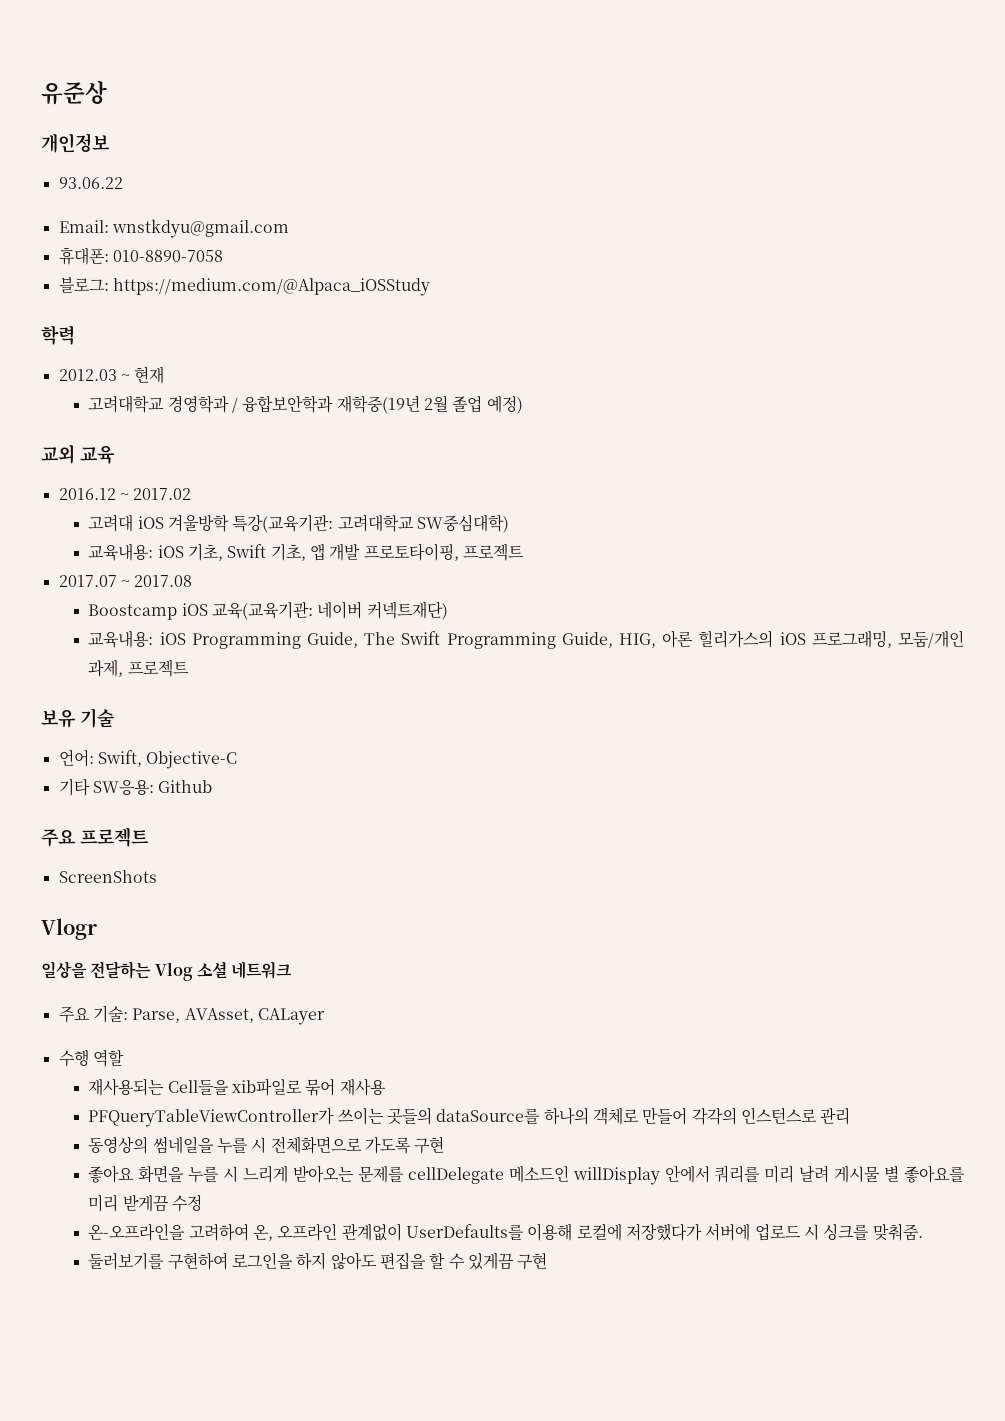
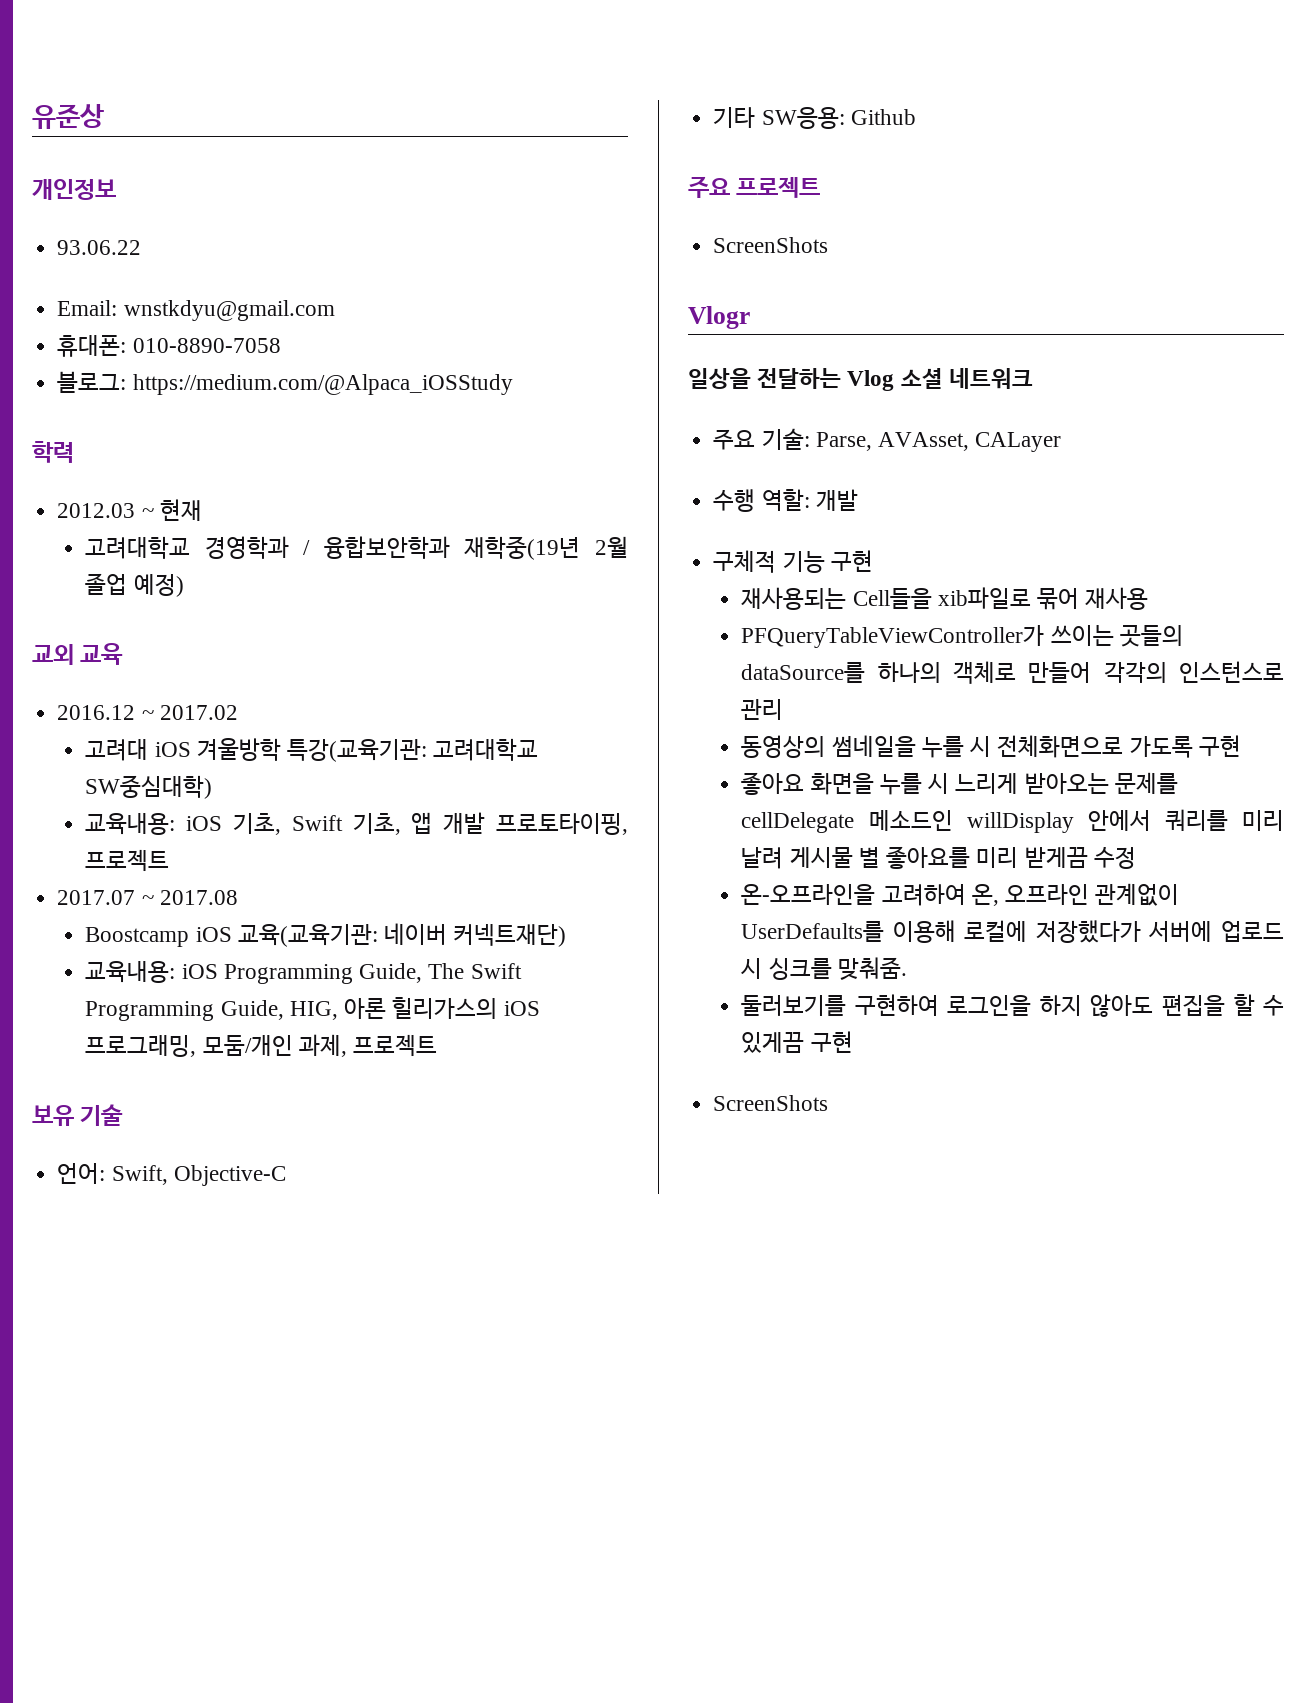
- 수행 역할
+ 수행 역할: 개발
+ 구체적 기능 구현
  둘러보기를 구현하여 로그인을 하지 않아도 편집을 할 수 있게끔 구현
+ ScreenShots

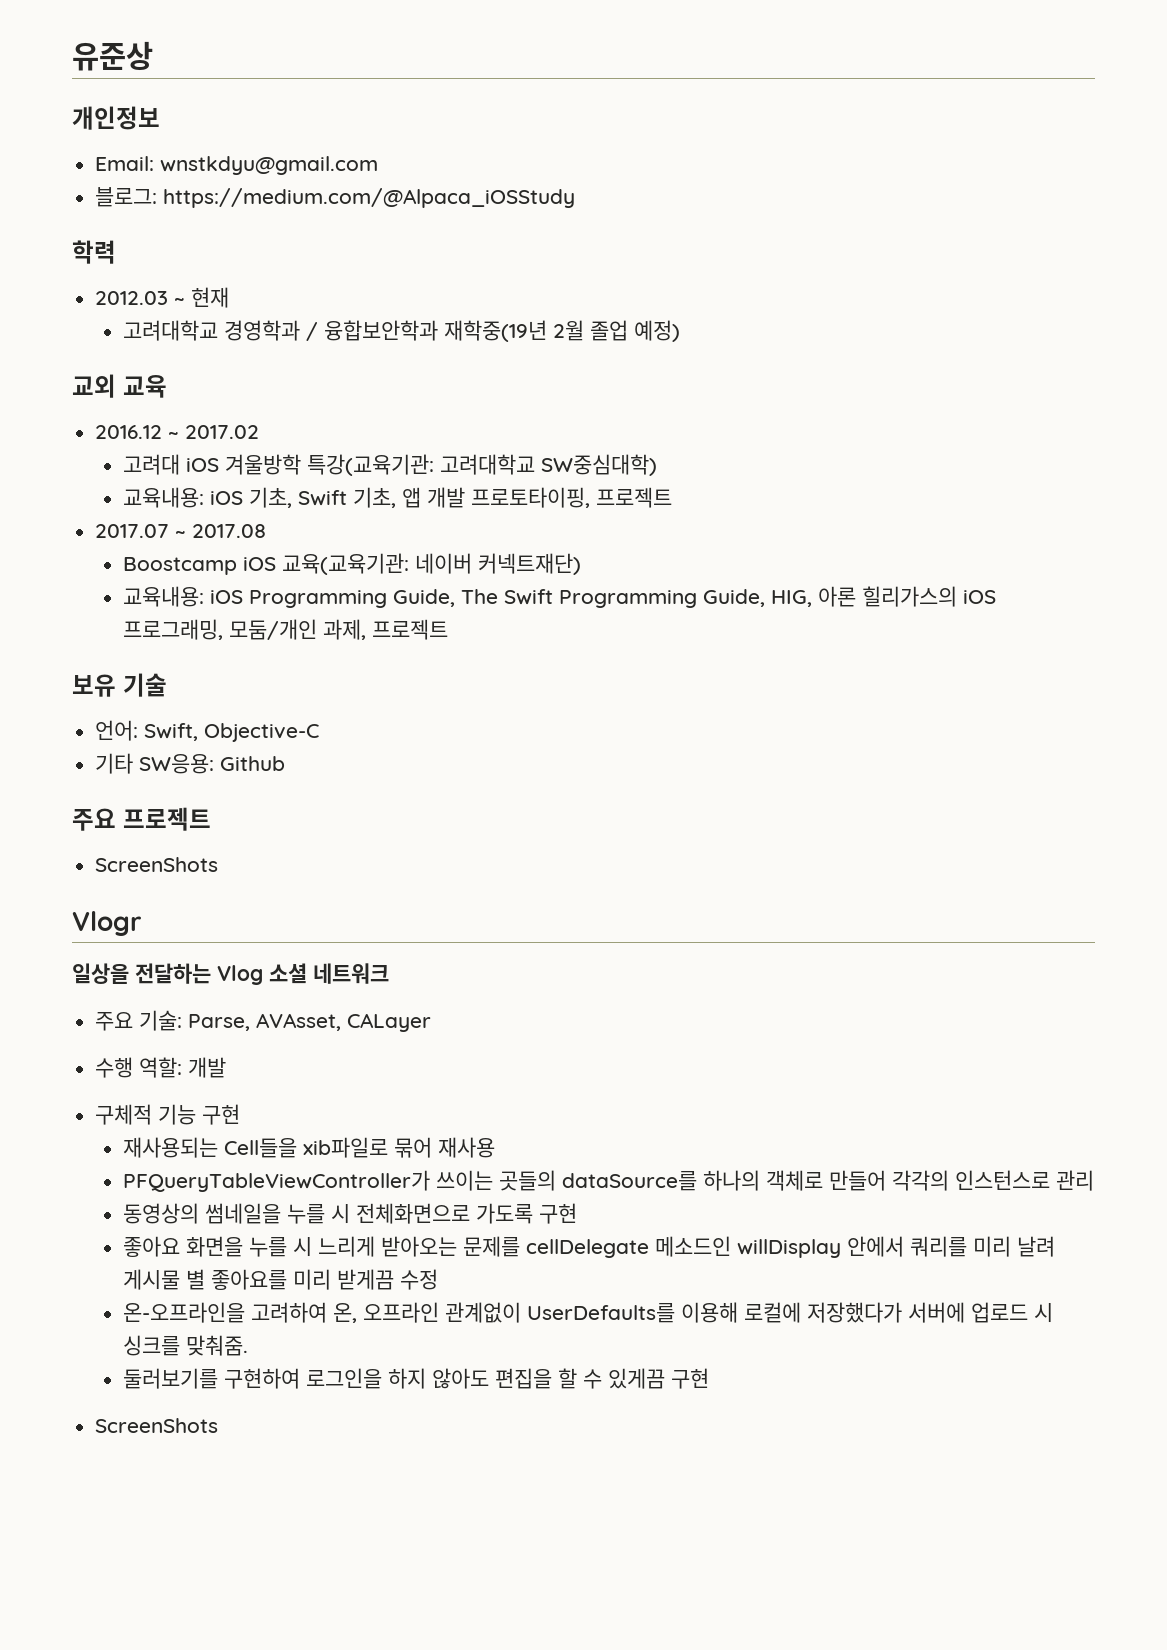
- 93.06.22
- 휴대폰: 010-8890-7058

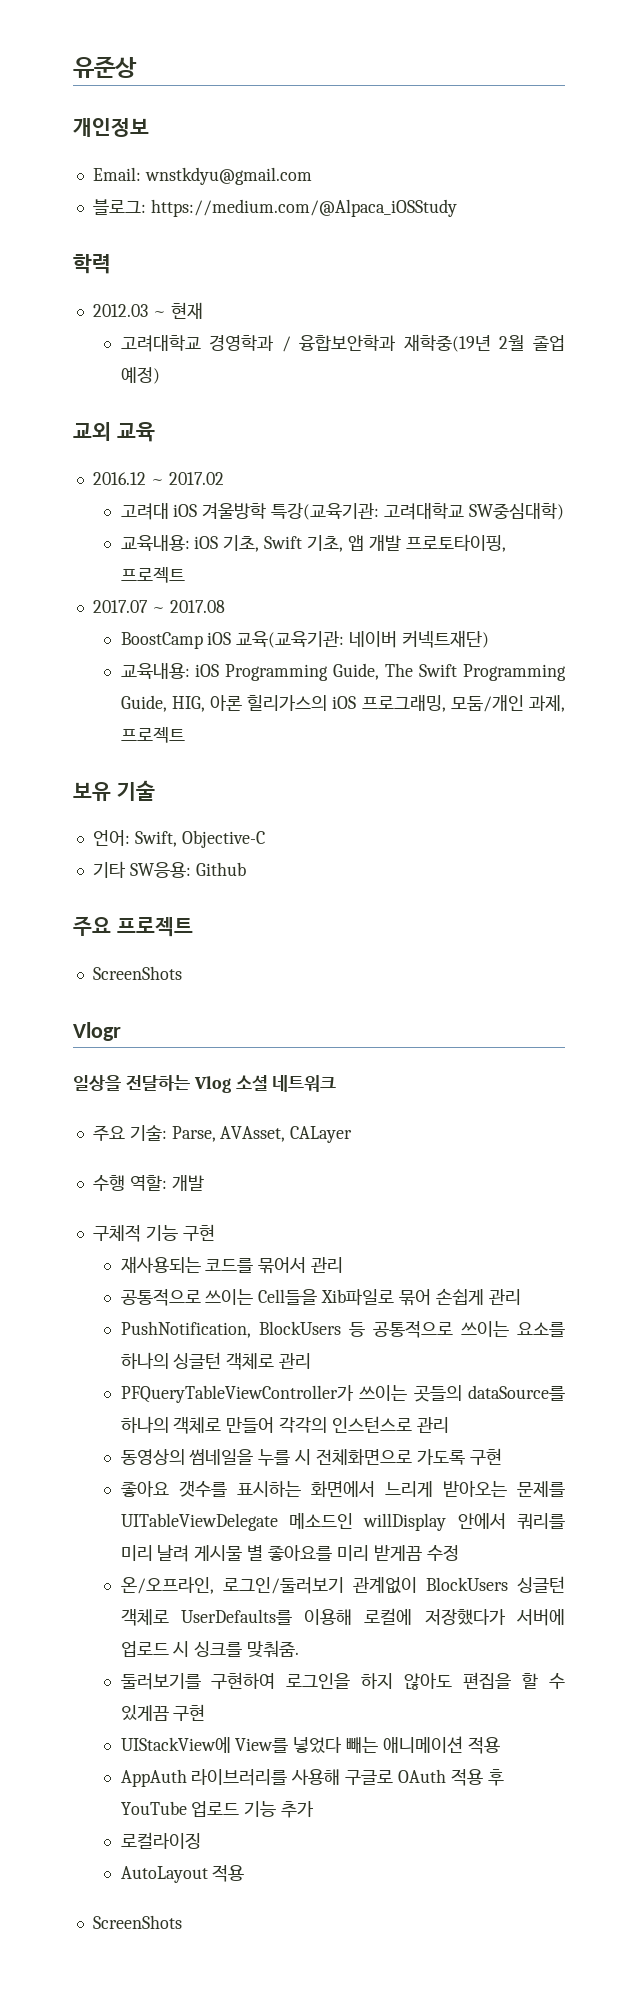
- Boostcamp iOS 교육(교육기관: 네이버 커넥트재단)
+ BoostCamp iOS 교육(교육기관: 네이버 커넥트재단)
- 재사용되는 Cell들을 xib파일로 묶어 재사용
+ 재사용되는 코드를 묶어서 관리
+ 공통적으로 쓰이는 Cell들을 Xib파일로 묶어 손쉽게 관리
+ PushNotification, BlockUsers 등 공통적으로 쓰이는 요소를 하나의 싱글턴 객체로 관리
- 좋아요 화면을 누를 시 느리게 받아오는 문제를 cellDelegate 메소드인 willDisplay 안에서 쿼리를 미리 날려 게시물 별 좋아요를 미리 받게끔 수정
+ 좋아요 갯수를 표시하는 화면에서 느리게 받아오는 문제를 UITableViewDelegate 메소드인 willDisplay 안에서 쿼리를 미리 날려 게시물 별 좋아요를 미리 받게끔 수정
- 온-오프라인을 고려하여 온, 오프라인 관계없이 UserDefaults를 이용해 로컬에 저장했다가 서버에 업로드 시 싱크를 맞춰줌.
+ 온/오프라인, 로그인/둘러보기 관계없이 BlockUsers 싱글턴 객체로 UserDefaults를 이용해 로컬에 저장했다가 서버에 업로드 시 싱크를 맞춰줌.
+ UIStackView에 View를 넣었다 빼는 애니메이션 적용
+ AppAuth 라이브러리를 사용해 구글로 OAuth 적용 후 YouTube 업로드 기능 추가
+ 로컬라이징
+ AutoLayout 적용

